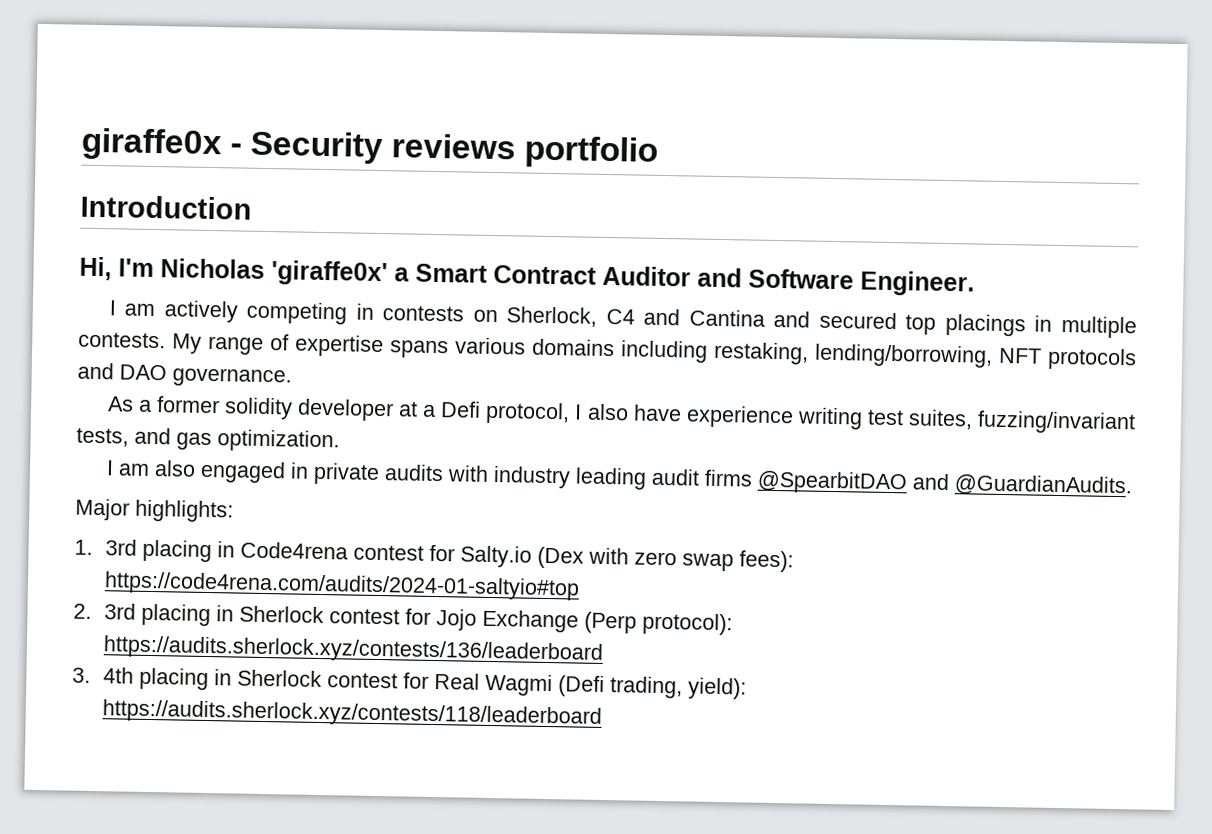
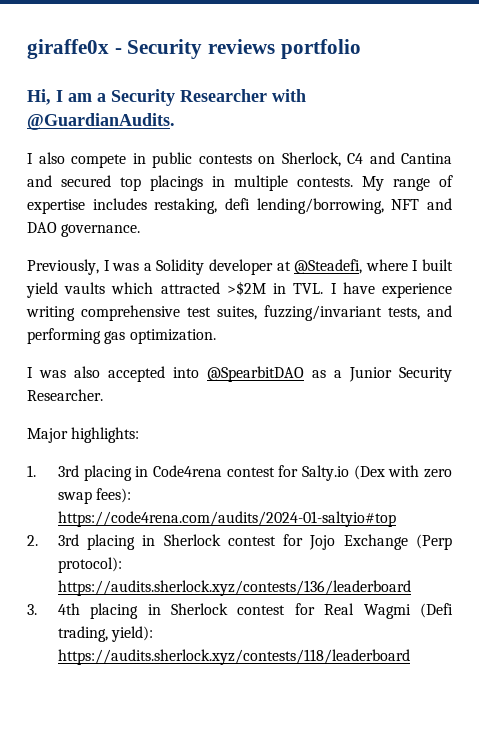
- Introduction
- Hi, I'm Nicholas 'giraffe0x' a Smart Contract Auditor and Software Engineer.
- I am actively competing in contests on Sherlock, C4 and Cantina and secured top placings in multiple contests.
+ Hi, I am a Security Researcher with @GuardianAudits.
+ I also compete in public contests on Sherlock, C4 and Cantina and secured top placings in multiple contests.
- My range of expertise spans various domains including restaking, lending/borrowing, NFT protocols and DAO governance.
+ My range of expertise includes restaking, defi lending/borrowing, NFT and DAO governance.
- As a former solidity developer at a Defi protocol, I also have experience writing test suites, fuzzing/invariant tests, and gas optimization.
+ Previously, I was a Solidity developer at @Steadefi, where I built yield vaults which attracted >$2M in TVL. I have experience writing comprehensive test suites, fuzzing/invariant tests, and performing gas optimization.
- I am also engaged in private audits with industry leading audit firms @SpearbitDAO and @GuardianAudits.
+ I was also accepted into @SpearbitDAO as a Junior Security Researcher.

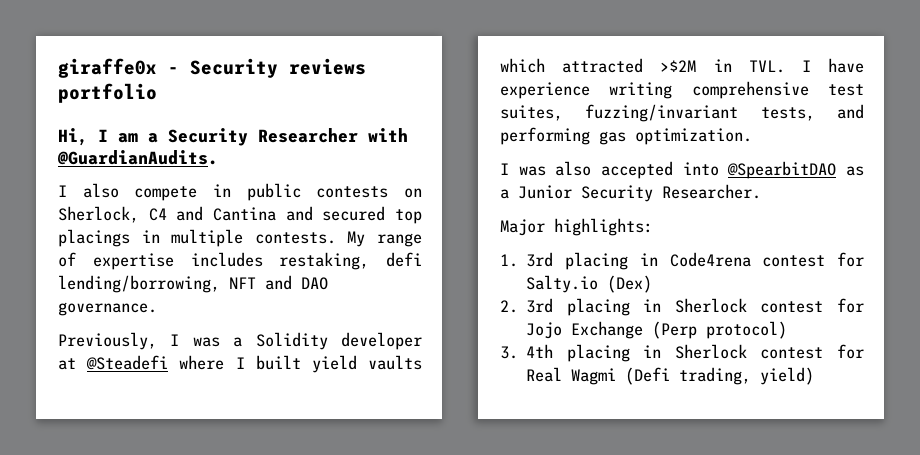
- Previously, I was a Solidity developer at @Steadefi, where I built yield vaults which attracted >$2M in TVL. I have experience writing comprehensive test suites, fuzzing/invariant tests, and performing gas optimization.
+ Previously, I was a Solidity developer at @Steadefi where I built yield vaults which attracted >$2M in TVL. I have experience writing comprehensive test suites, fuzzing/invariant tests, and performing gas optimization.
- 1. 3rd placing in Code4rena contest for Salty.io (Dex with zero swap fees): https://code4rena.com/audits/2024-01-saltyio#top
+ 1. 3rd placing in Code4rena contest for Salty.io (Dex)
- 2. 3rd placing in Sherlock contest for Jojo Exchange (Perp protocol): https://audits.sherlock.xyz/contests/136/leaderboard
+ 2. 3rd placing in Sherlock contest for Jojo Exchange (Perp protocol)
- 3. 4th placing in Sherlock contest for Real Wagmi (Defi trading, yield): https://audits.sherlock.xyz/contests/118/leaderboard
+ 3. 4th placing in Sherlock contest for Real Wagmi (Defi trading, yield)

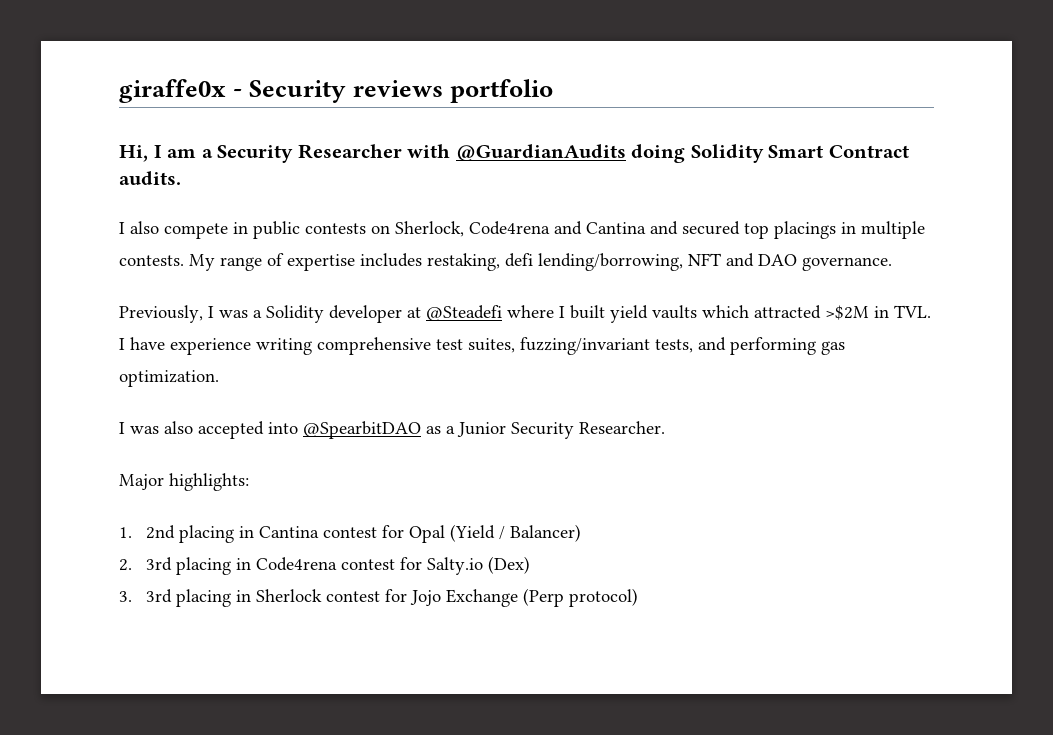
- Hi, I am a Security Researcher with @GuardianAudits.
+ Hi, I am a Security Researcher with @GuardianAudits doing Solidity Smart Contract audits.
- I also compete in public contests on Sherlock, C4 and Cantina and secured top placings in multiple contests.
+ I also compete in public contests on Sherlock, Code4rena and Cantina and secured top placings in multiple contests.
- 1. 3rd placing in Code4rena contest for Salty.io (Dex)
+ 1. 2nd placing in Cantina contest for Opal (Yield / Balancer)
+ 2. 3rd placing in Code4rena contest for Salty.io (Dex)
- 2. 3rd placing in Sherlock contest for Jojo Exchange (Perp protocol)
+ 3. 3rd placing in Sherlock contest for Jojo Exchange (Perp protocol)
- 3. 4th placing in Sherlock contest for Real Wagmi (Defi trading, yield)

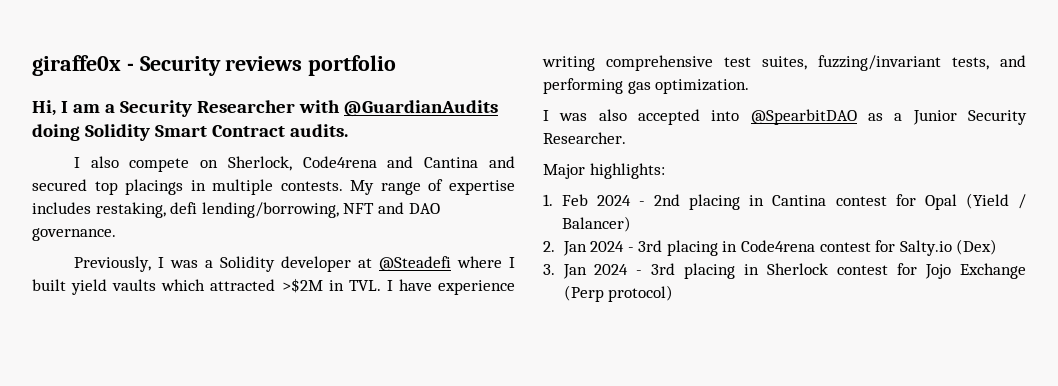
- I also compete in public contests on Sherlock, Code4rena and Cantina and secured top placings in multiple contests.
+ I also compete on Sherlock, Code4rena and Cantina and secured top placings in multiple contests.
- 1. 2nd placing in Cantina contest for Opal (Yield / Balancer)
+ 1. Feb 2024 - 2nd placing in Cantina contest for Opal (Yield / Balancer)
- 2. 3rd placing in Code4rena contest for Salty.io (Dex)
+ 2. Jan 2024 - 3rd placing in Code4rena contest for Salty.io (Dex)
- 3. 3rd placing in Sherlock contest for Jojo Exchange (Perp protocol)
+ 3. Jan 2024 - 3rd placing in Sherlock contest for Jojo Exchange (Perp protocol)

